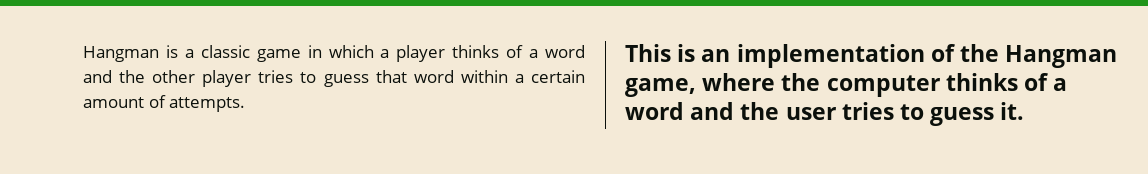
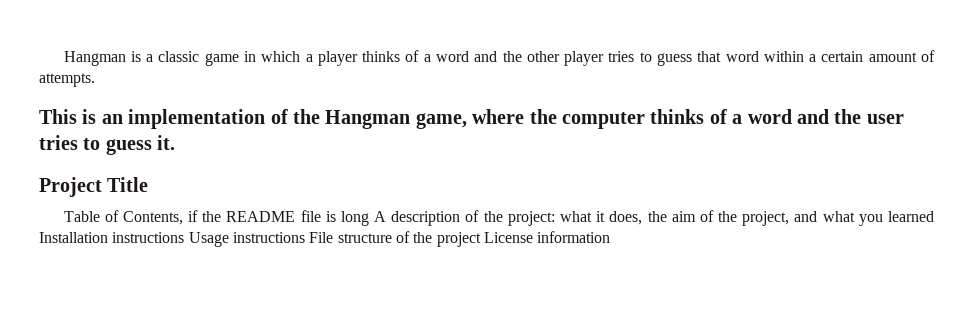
+ Project Title
+ Table of Contents, if the README file is long A description of the project: what it does, the aim of the project, and what you learned Installation instructions Usage instructions File structure of the project License information

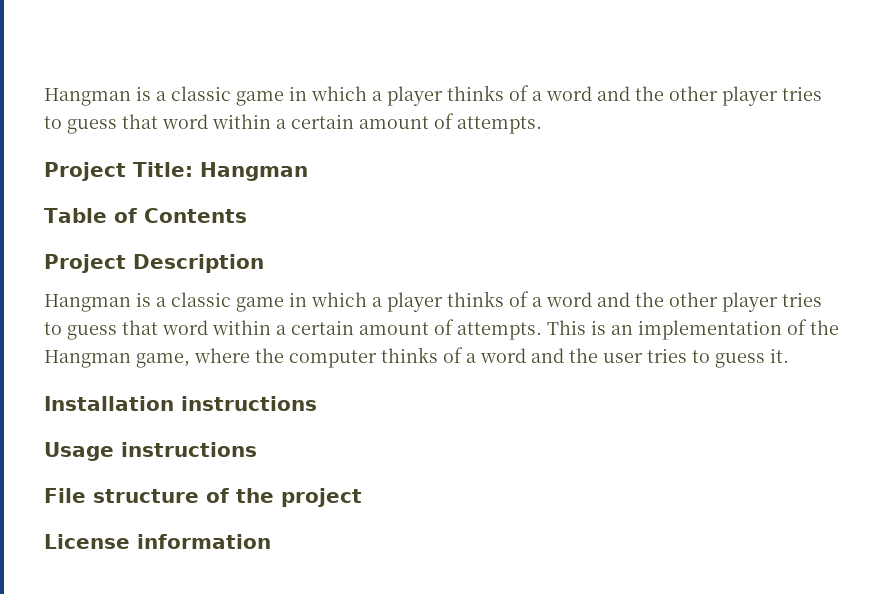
+ Project Title: Hangman
+ Table of Contents
+ Project Description
+ Hangman is a classic game in which a player thinks of a word and the other player tries to guess that word within a certain amount of attempts.
- Project Title
- Table of Contents, if the README file is long A description of the project: what it does, the aim of the project, and what you learned Installation instructions Usage instructions File structure of the project License information
+ Installation instructions
+ Usage instructions
+ File structure of the project
+ License information

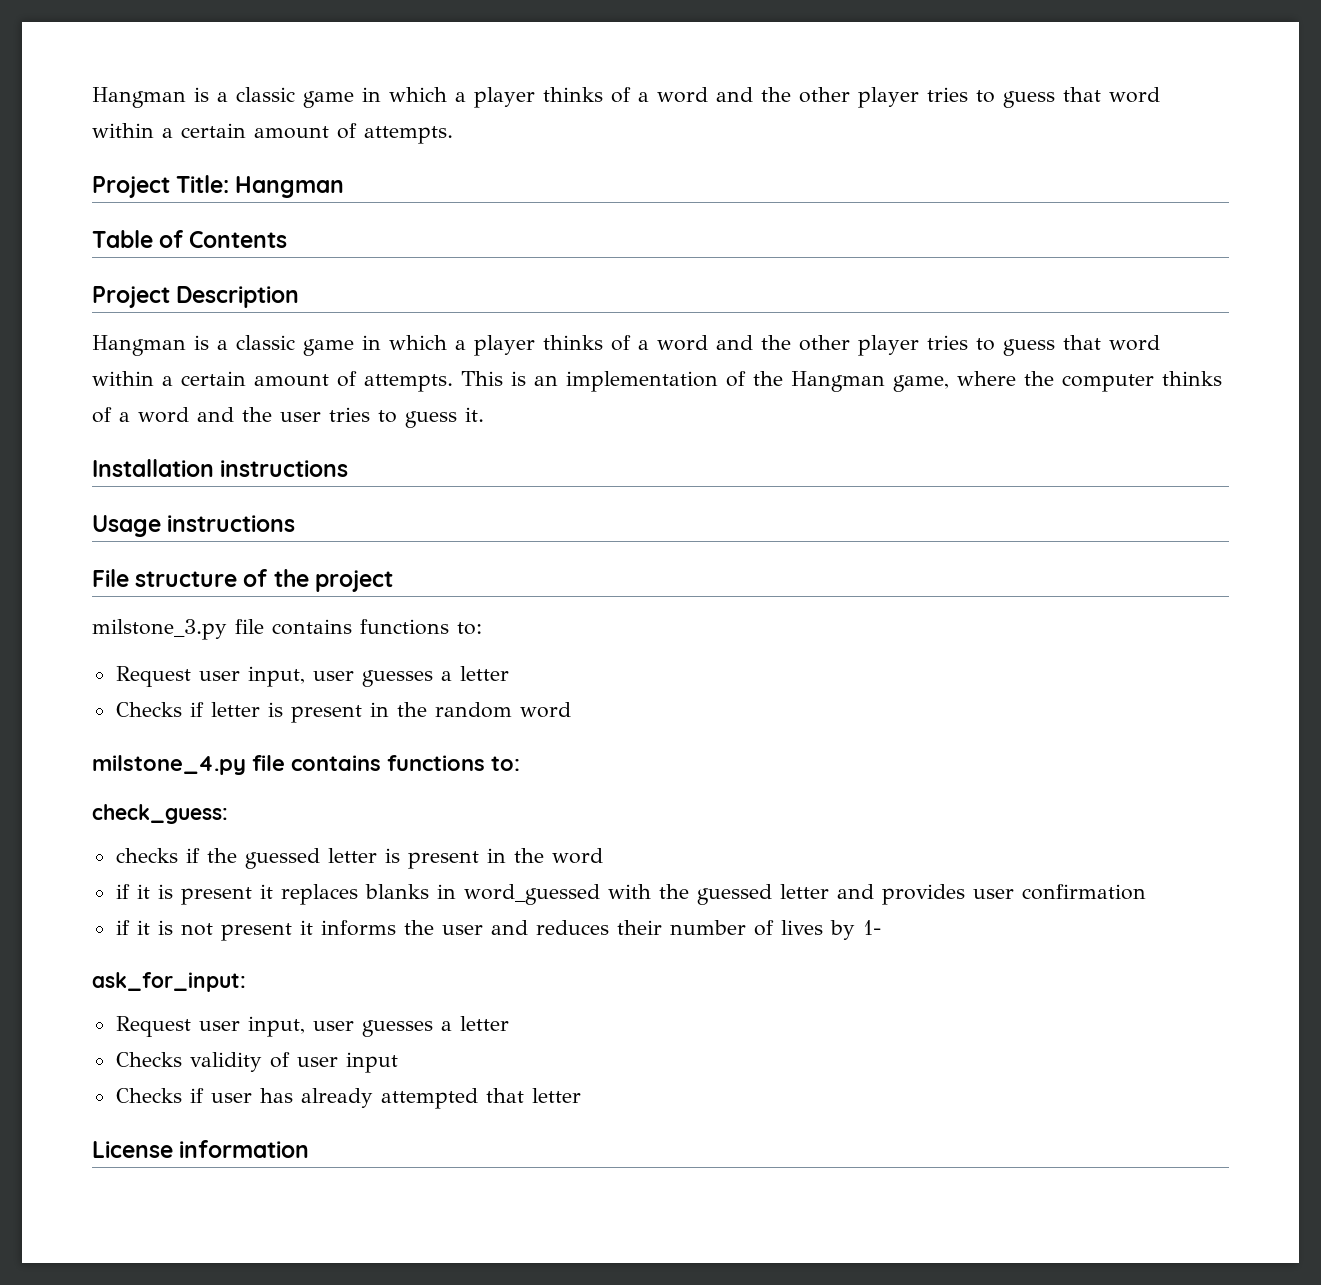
+ milstone_3.py file contains functions to:
+ Request user input, user guesses a letter
+ Checks if letter is present in the random word
+ milstone_4.py file contains functions to:
+ check_guess:
+ checks if the guessed letter is present in the word
+ if it is present it replaces blanks in word_guessed with the guessed letter and provides user confirmation
+ if it is not present it informs the user and reduces their number of lives by 1-
+ ask_for_input:
+ Request user input, user guesses a letter
+ Checks validity of user input
+ Checks if user has already attempted that letter

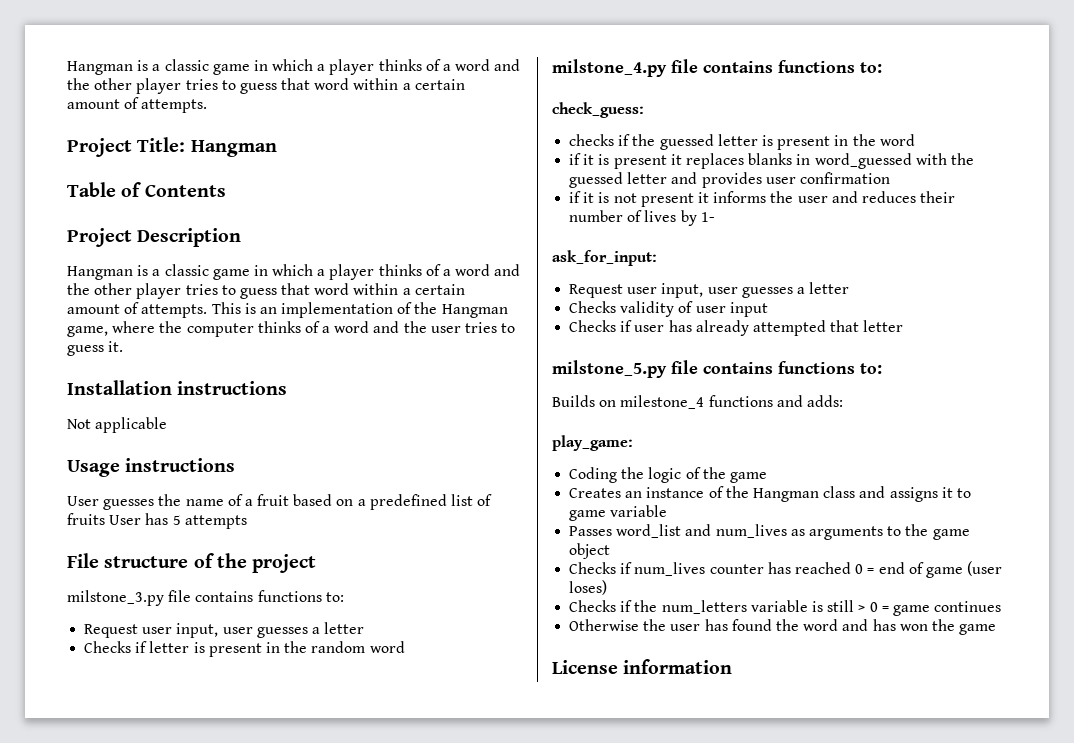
+ Not applicable
+ User guesses the name of a fruit based on a predefined list of fruits User has 5 attempts
+ milstone_5.py file contains functions to:
+ Builds on milestone_4 functions and adds:
+ play_game:
+ Coding the logic of the game
+ Creates an instance of the Hangman class and assigns it to game variable
+ Passes word_list and num_lives as arguments to the game object
+ Checks if num_lives counter has reached 0 = end of game (user loses)
+ Checks if the num_letters variable is still > 0 = game continues
+ Otherwise the user has found the word and has won the game

